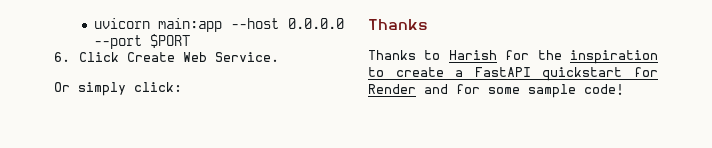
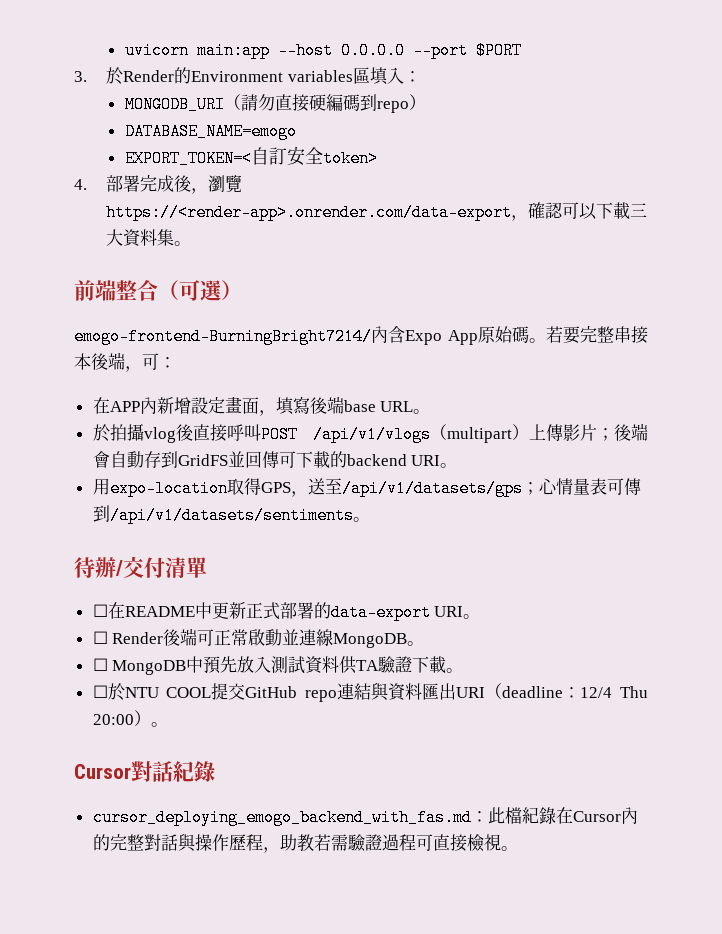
- 6. Click Create Web Service.
- Or simply click:
- Thanks
- Thanks to Harish for the inspiration to create a FastAPI quickstart for Render and for some sample code!
+ 3.於Render的Environment variables區填入：
+ MONGODB_URI（請勿直接硬編碼到repo）
+ DATABASE_NAME=emogo
+ EXPORT_TOKEN=<自訂安全token>
+ 4.部署完成後，瀏覽https://<render-app>.onrender.com/data-export，確認可以下載三大資料集。
+ 前端整合（可選）
+ emogo-frontend-BurningBright7214/內含Expo App原始碼。若要完整串接本後端，可：
+ 在APP內新增設定畫面，填寫後端base URL。
+ 於拍攝vlog後直接呼叫POST /api/v1/vlogs（multipart）上傳影片；後端會自動存到GridFS並回傳可下載的backend URI。
+ 用expo-location取得GPS，送至/api/v1/datasets/gps；心情量表可傳到/api/v1/datasets/sentiments。
+ 待辦/交付清單
+ ☐在README中更新正式部署的data-export URI。
+ ☐ Render後端可正常啟動並連線MongoDB。
+ ☐ MongoDB中預先放入測試資料供TA驗證下載。
+ ☐於NTU COOL提交GitHub repo連結與資料匯出URI（deadline：12/4 Thu 20:00）。
+ Cursor對話紀錄
+ cursor_deploying_emogo_backend_with_fas.md：此檔紀錄在Cursor內的完整對話與操作歷程，助教若需驗證過程可直接檢視。

